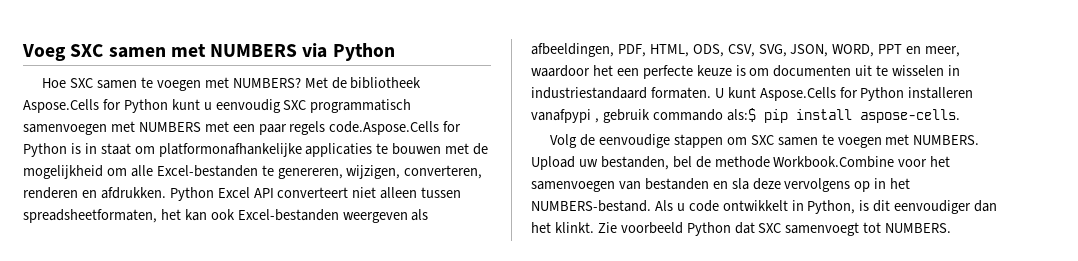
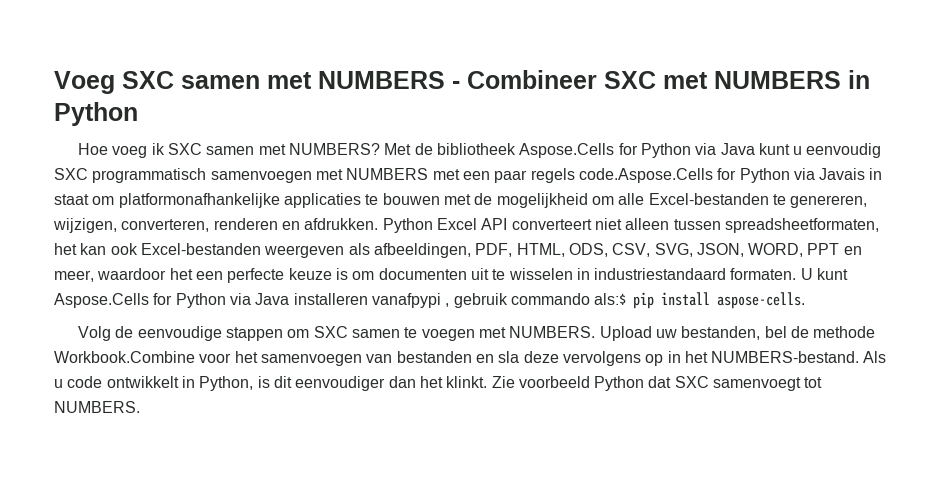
- Voeg SXC samen met NUMBERS via Python
- Hoe SXC samen te voegen met NUMBERS?
+ Voeg SXC samen met NUMBERS - Combineer SXC met NUMBERS in Python
+ Hoe voeg ik SXC samen met NUMBERS?
- Met de bibliotheek Aspose.Cells for Python kunt u eenvoudig SXC programmatisch samenvoegen met NUMBERS met een paar regels code.Aspose.Cells for Python is in staat om platformonafhankelijke applicaties te bouwen met de mogelijkheid om alle Excel-bestanden te genereren, wijzigen, converteren, renderen en afdrukken.
+ Met de bibliotheek Aspose.Cells for Python via Java kunt u eenvoudig SXC programmatisch samenvoegen met NUMBERS met een paar regels code.Aspose.Cells for Python via Javais in staat om platformonafhankelijke applicaties te bouwen met de mogelijkheid om alle Excel-bestanden te genereren, wijzigen, converteren, renderen en afdrukken.
- U kunt Aspose.Cells for Python installeren vanafpypi , gebruik commando als:$ pip install aspose-cells.
+ U kunt Aspose.Cells for Python via Java installeren vanafpypi , gebruik commando als:$ pip install aspose-cells.

